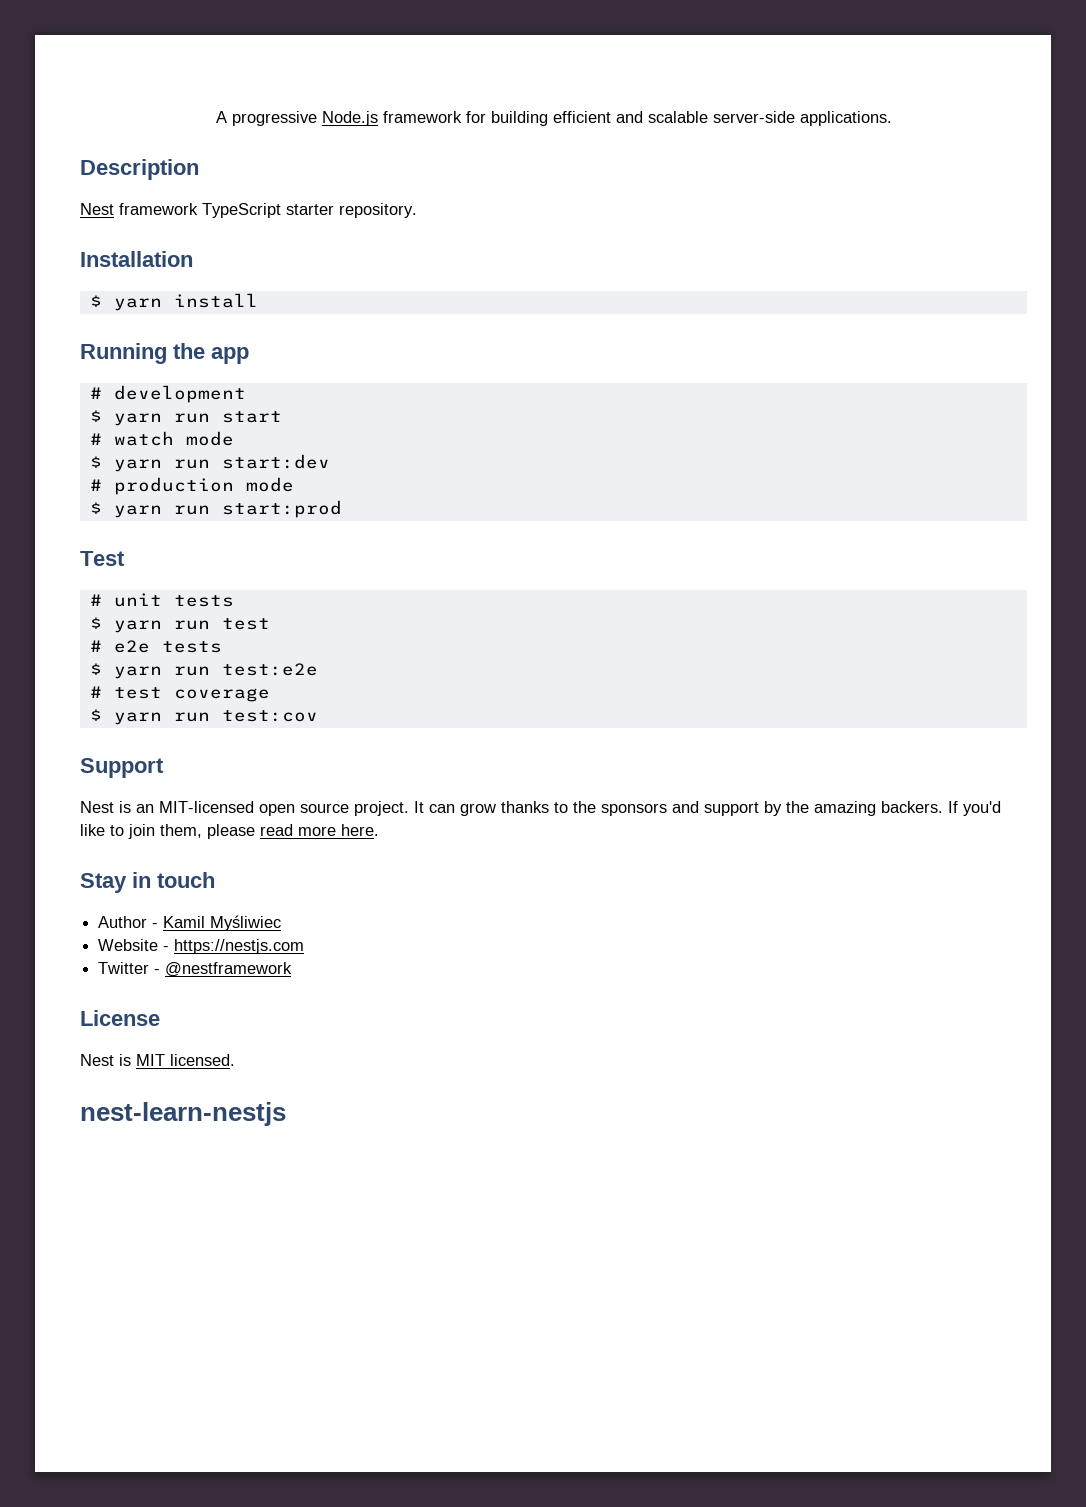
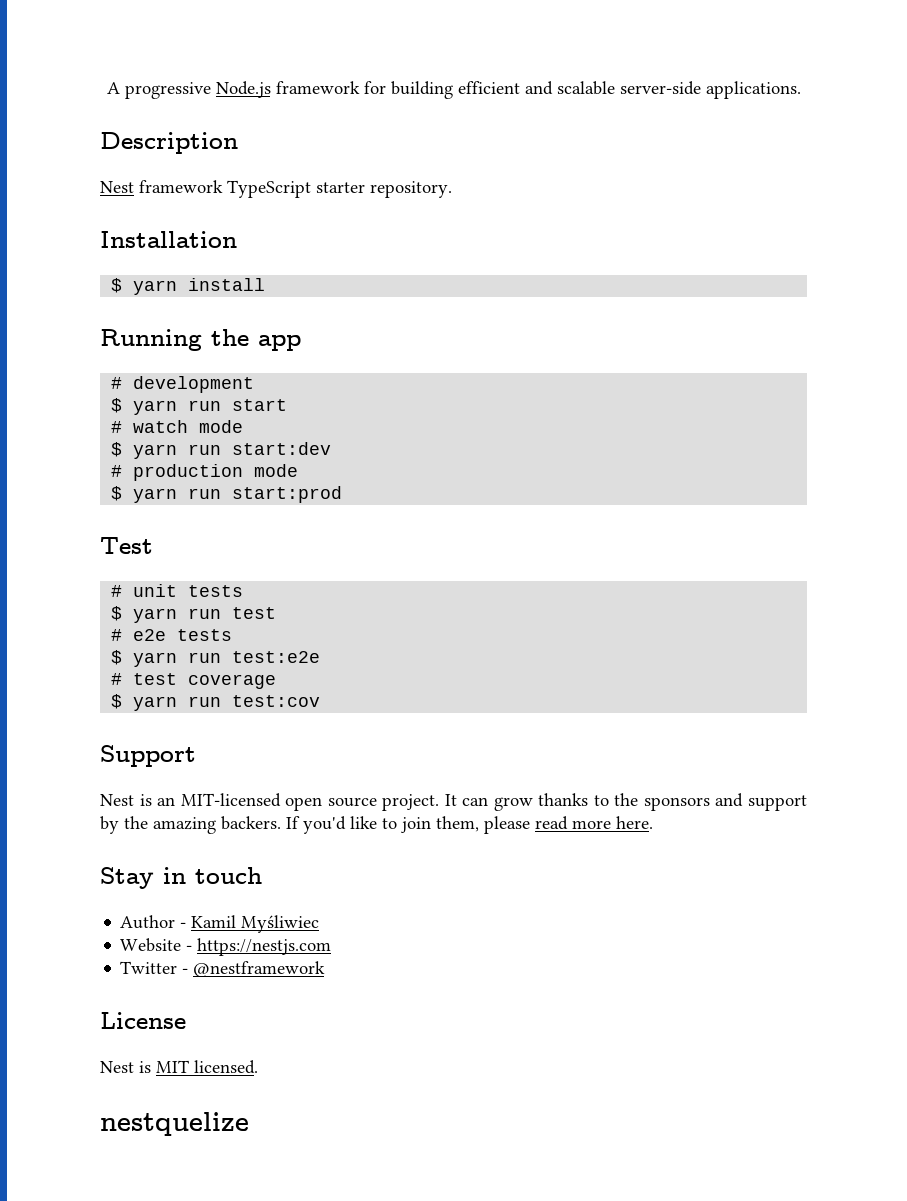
- nest-learn-nestjs
+ nestquelize

